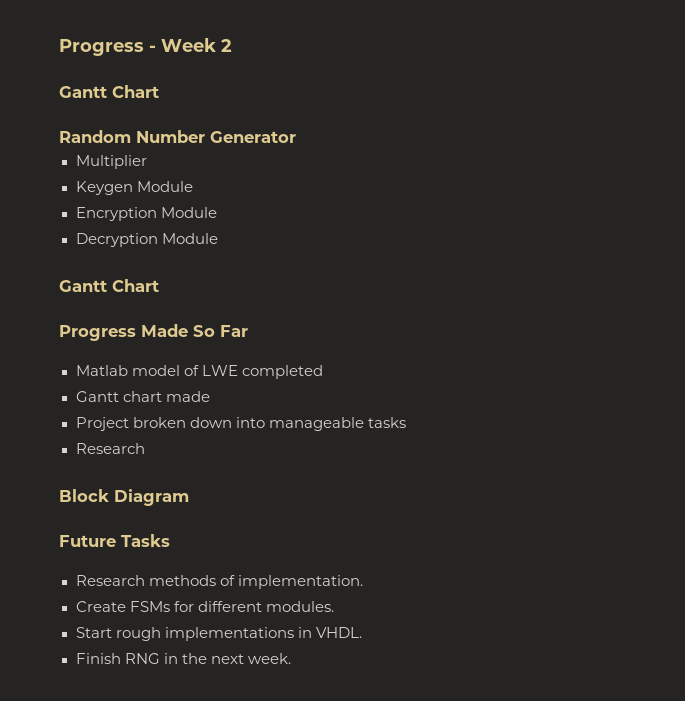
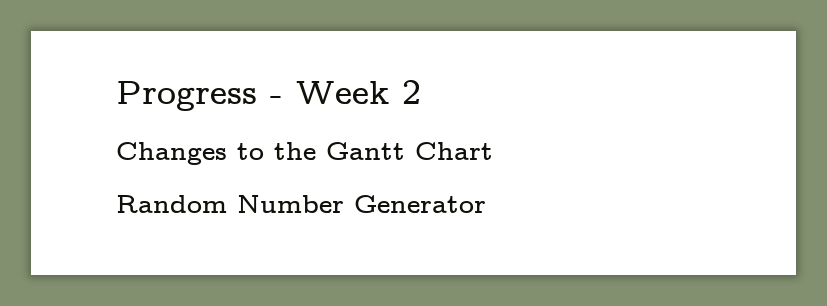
  Progress - Week 2
- Gantt Chart
+ Changes to the Gantt Chart
- Multiplier
- Keygen Module
- Encryption Module
- Decryption Module
- Gantt Chart
- Progress Made So Far
- Matlab model of LWE completed
- Gantt chart made
- Project broken down into manageable tasks
- Research
- Block Diagram
- Future Tasks
- Research methods of implementation.
- Create FSMs for different modules.
- Start rough implementations in VHDL.
- Finish RNG in the next week.

